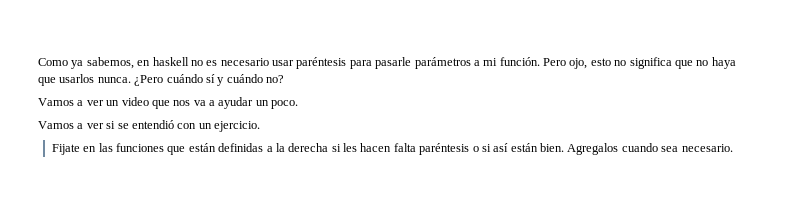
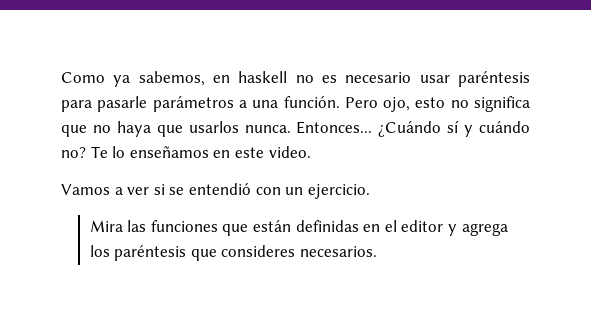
- Como ya sabemos, en haskell no es necesario usar paréntesis para pasarle parámetros a mi función.
+ Como ya sabemos, en haskell no es necesario usar paréntesis para pasarle parámetros a una función.
- ¿Pero cuándo sí y cuándo no?
- Vamos a ver un video que nos va a ayudar un poco.
+ Entonces... ¿Cuándo sí y cuándo no? Te lo enseñamos en este video.
- Fijate en las funciones que están definidas a la derecha si les hacen falta paréntesis o si así están bien. Agregalos cuando sea necesario.
+ Mira las funciones que están definidas en el editor y agrega los paréntesis que consideres necesarios.

